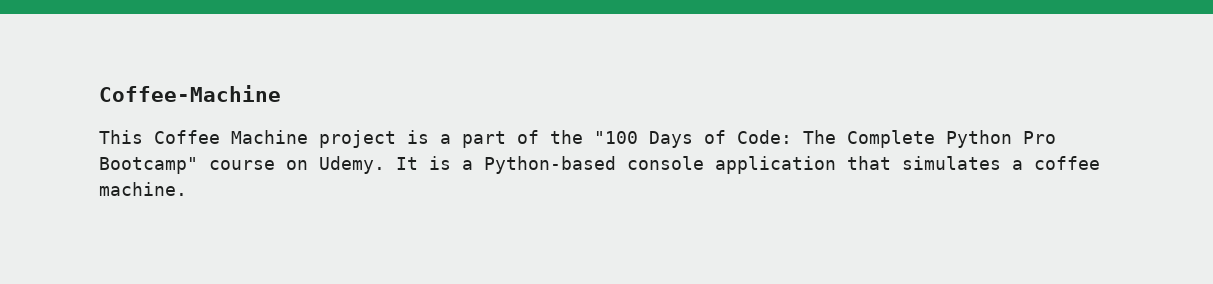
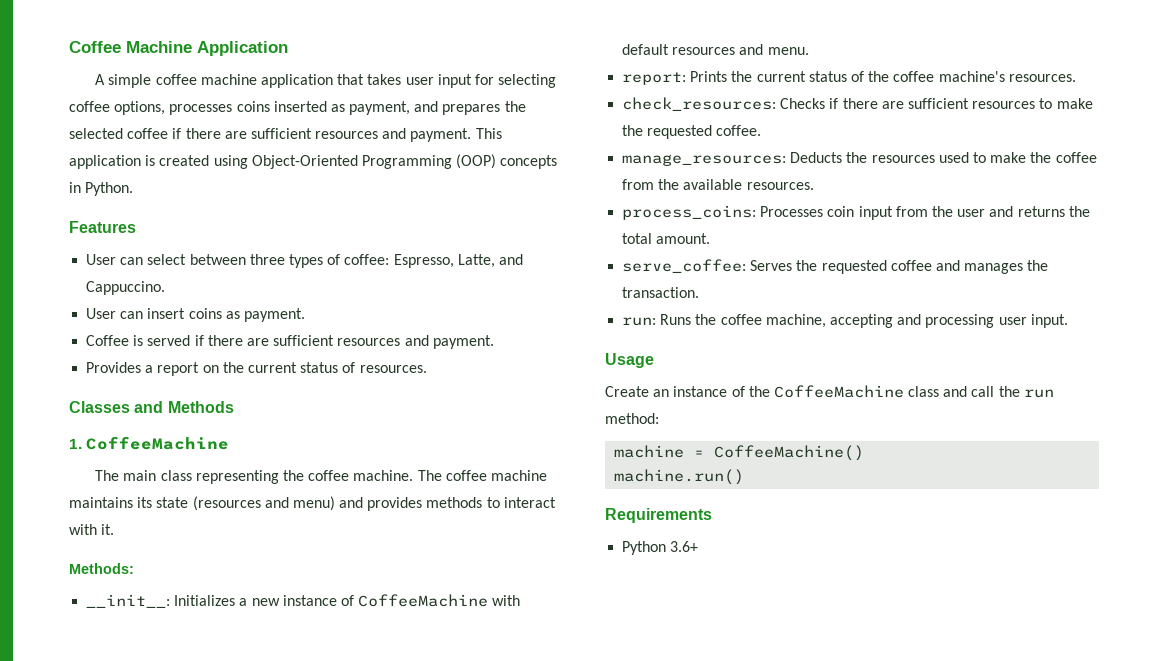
- Coffee-Machine
- This Coffee Machine project is a part of the "100 Days of Code: The Complete Python Pro Bootcamp" course on Udemy. It is a Python-based console application that simulates a coffee machine.
+ Coffee Machine Application
+ A simple coffee machine application that takes user input for selecting coffee options, processes coins inserted as payment, and prepares the selected coffee if there are sufficient resources and payment. This application is created using Object-Oriented Programming (OOP) concepts in Python.
+ Features
+ User can select between three types of coffee: Espresso, Latte, and Cappuccino.
+ User can insert coins as payment.
+ Coffee is served if there are sufficient resources and payment.
+ Provides a report on the current status of resources.
+ Classes and Methods
+ 1. CoffeeMachine
+ The main class representing the coffee machine. The coffee machine maintains its state (resources and menu) and provides methods to interact with it.
+ Methods:
+ __init__: Initializes a new instance of CoffeeMachine with default resources and menu.
+ report: Prints the current status of the coffee machine's resources.
+ check_resources: Checks if there are sufficient resources to make the requested coffee.
+ manage_resources: Deducts the resources used to make the coffee from the available resources.
+ process_coins: Processes coin input from the user and returns the total amount.
+ serve_coffee: Serves the requested coffee and manages the transaction.
+ run: Runs the coffee machine, accepting and processing user input.
+ Usage
+ Create an instance of the CoffeeMachine class and call the run method:
+ machine = CoffeeMachine()
+ machine.run()
+ Requirements
+ Python 3.6+

